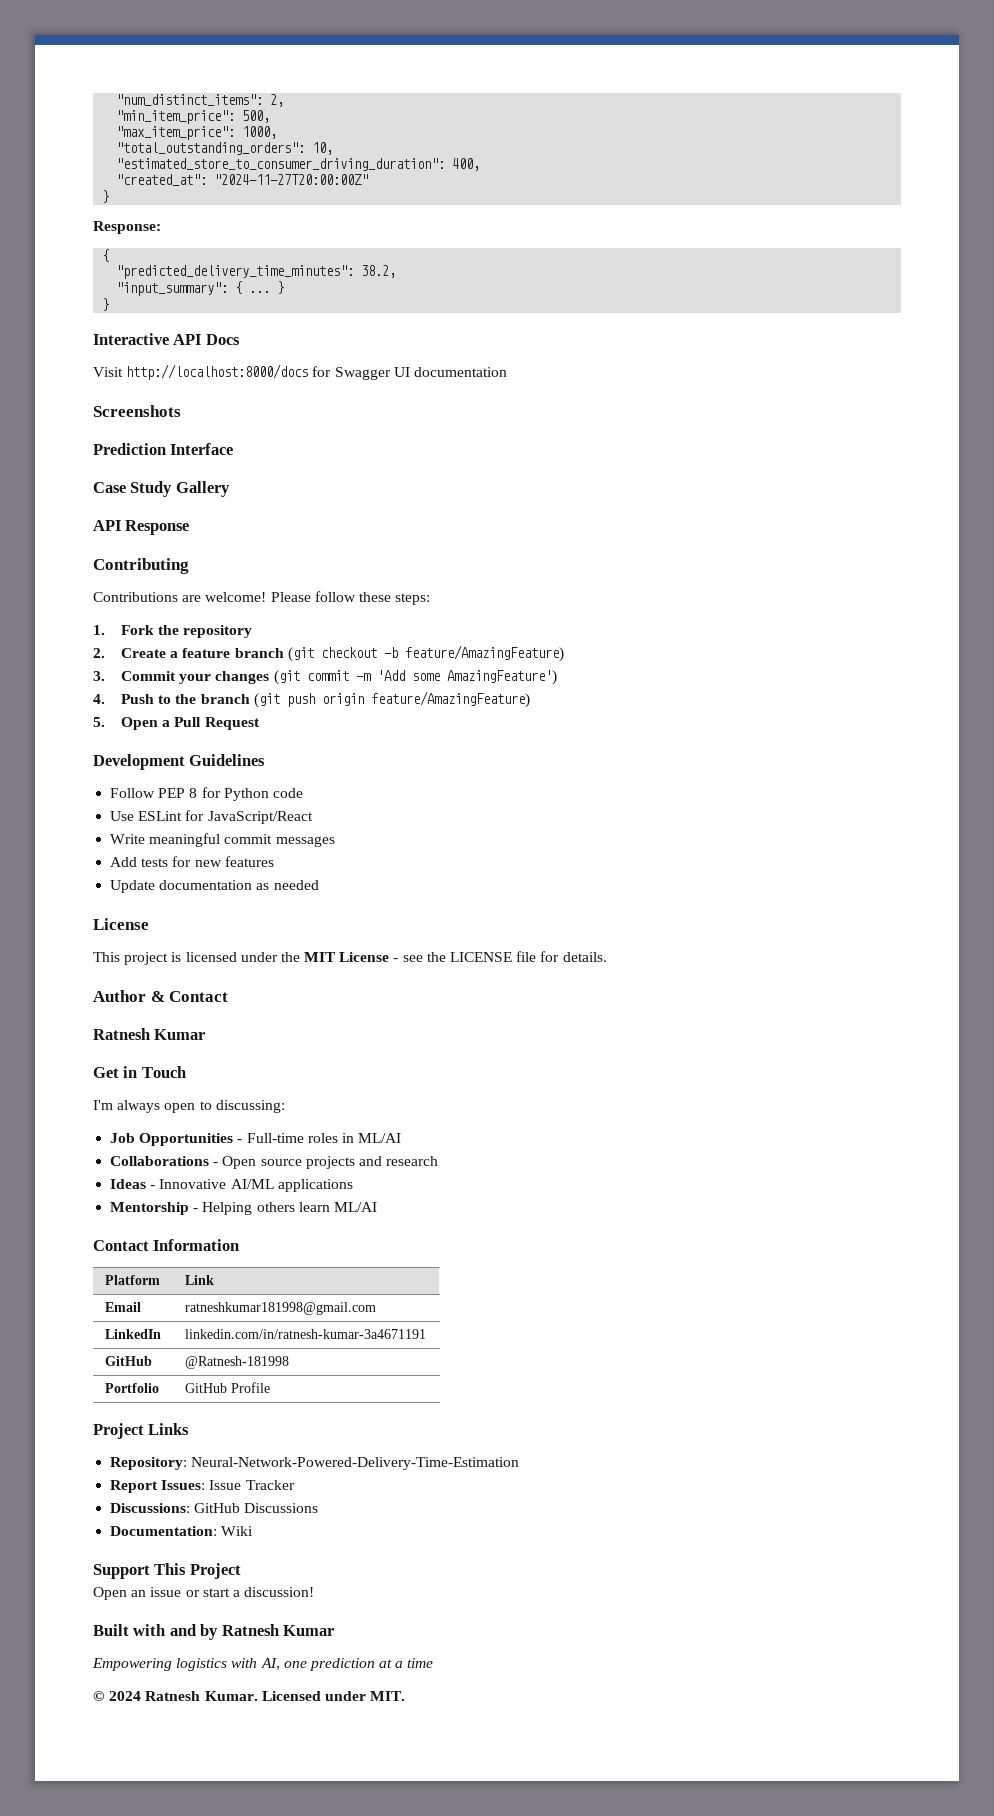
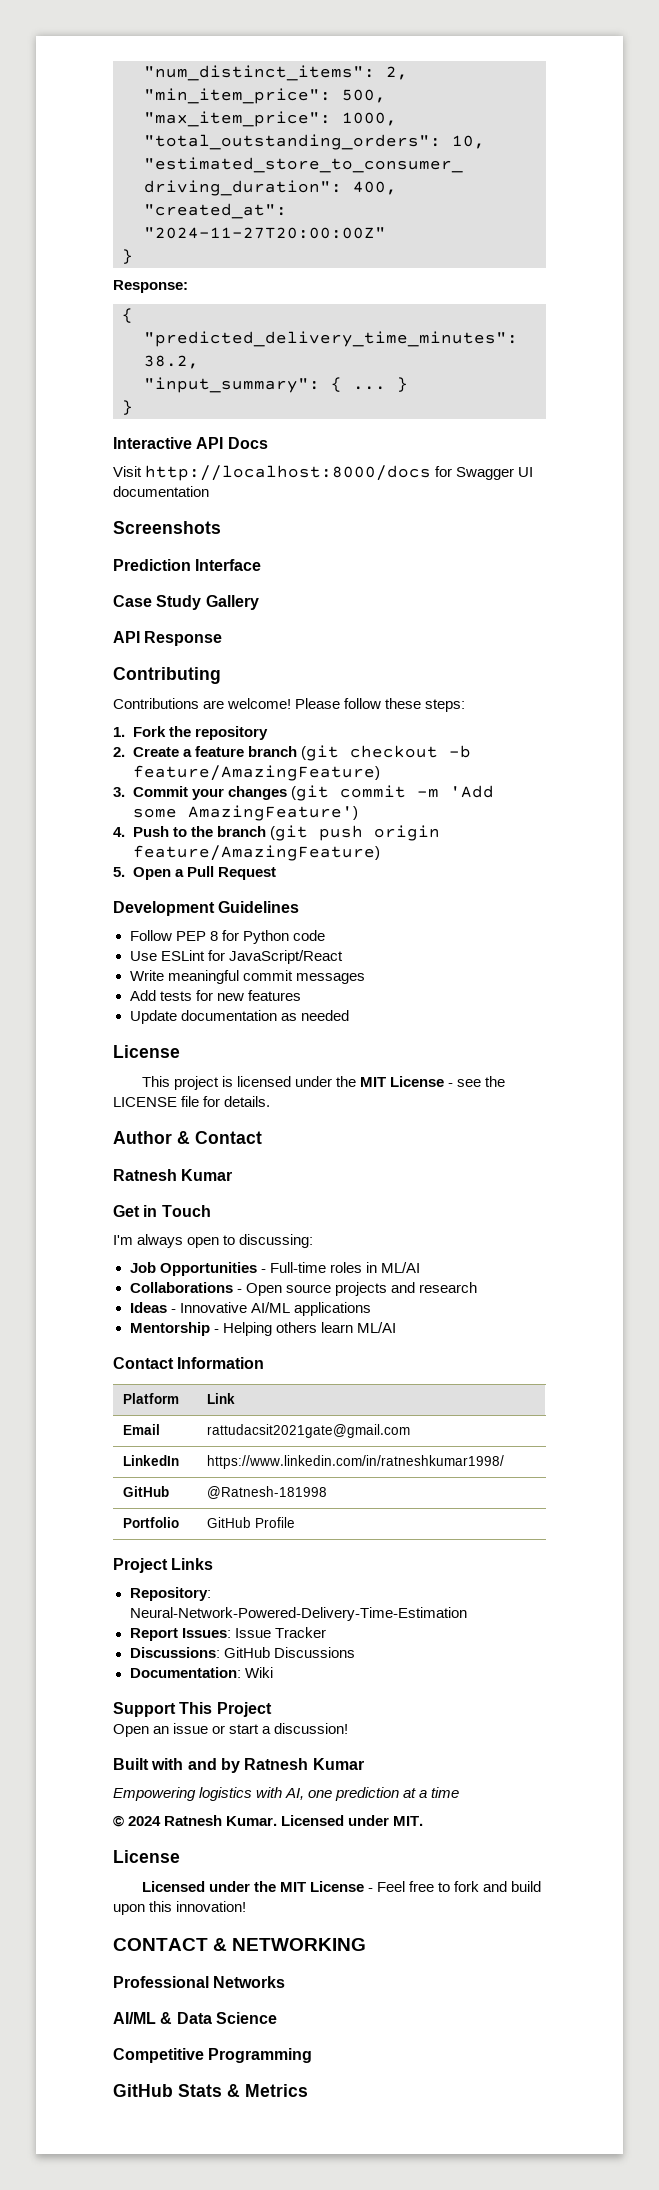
- Email | ratneshkumar181998@gmail.com
+ Email | rattudacsit2021gate@gmail.com
- LinkedIn | linkedin.com/in/ratnesh-kumar-3a4671191
+ LinkedIn | https://www.linkedin.com/in/ratneshkumar1998/
  Licensed under MIT.
+ License
+ Licensed under the MIT License - Feel free to fork and build upon this innovation!
+ CONTACT & NETWORKING
+ Professional Networks
+ AI/ML & Data Science
+ Competitive Programming
+ GitHub Stats & Metrics

